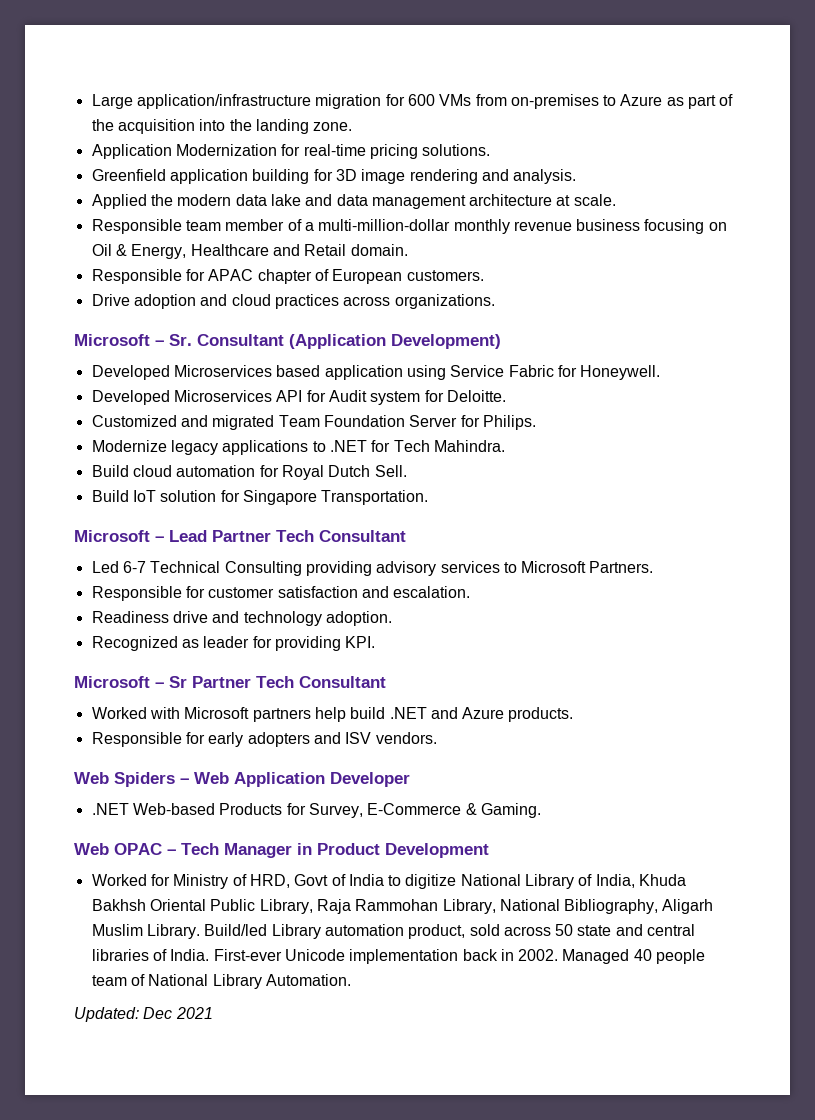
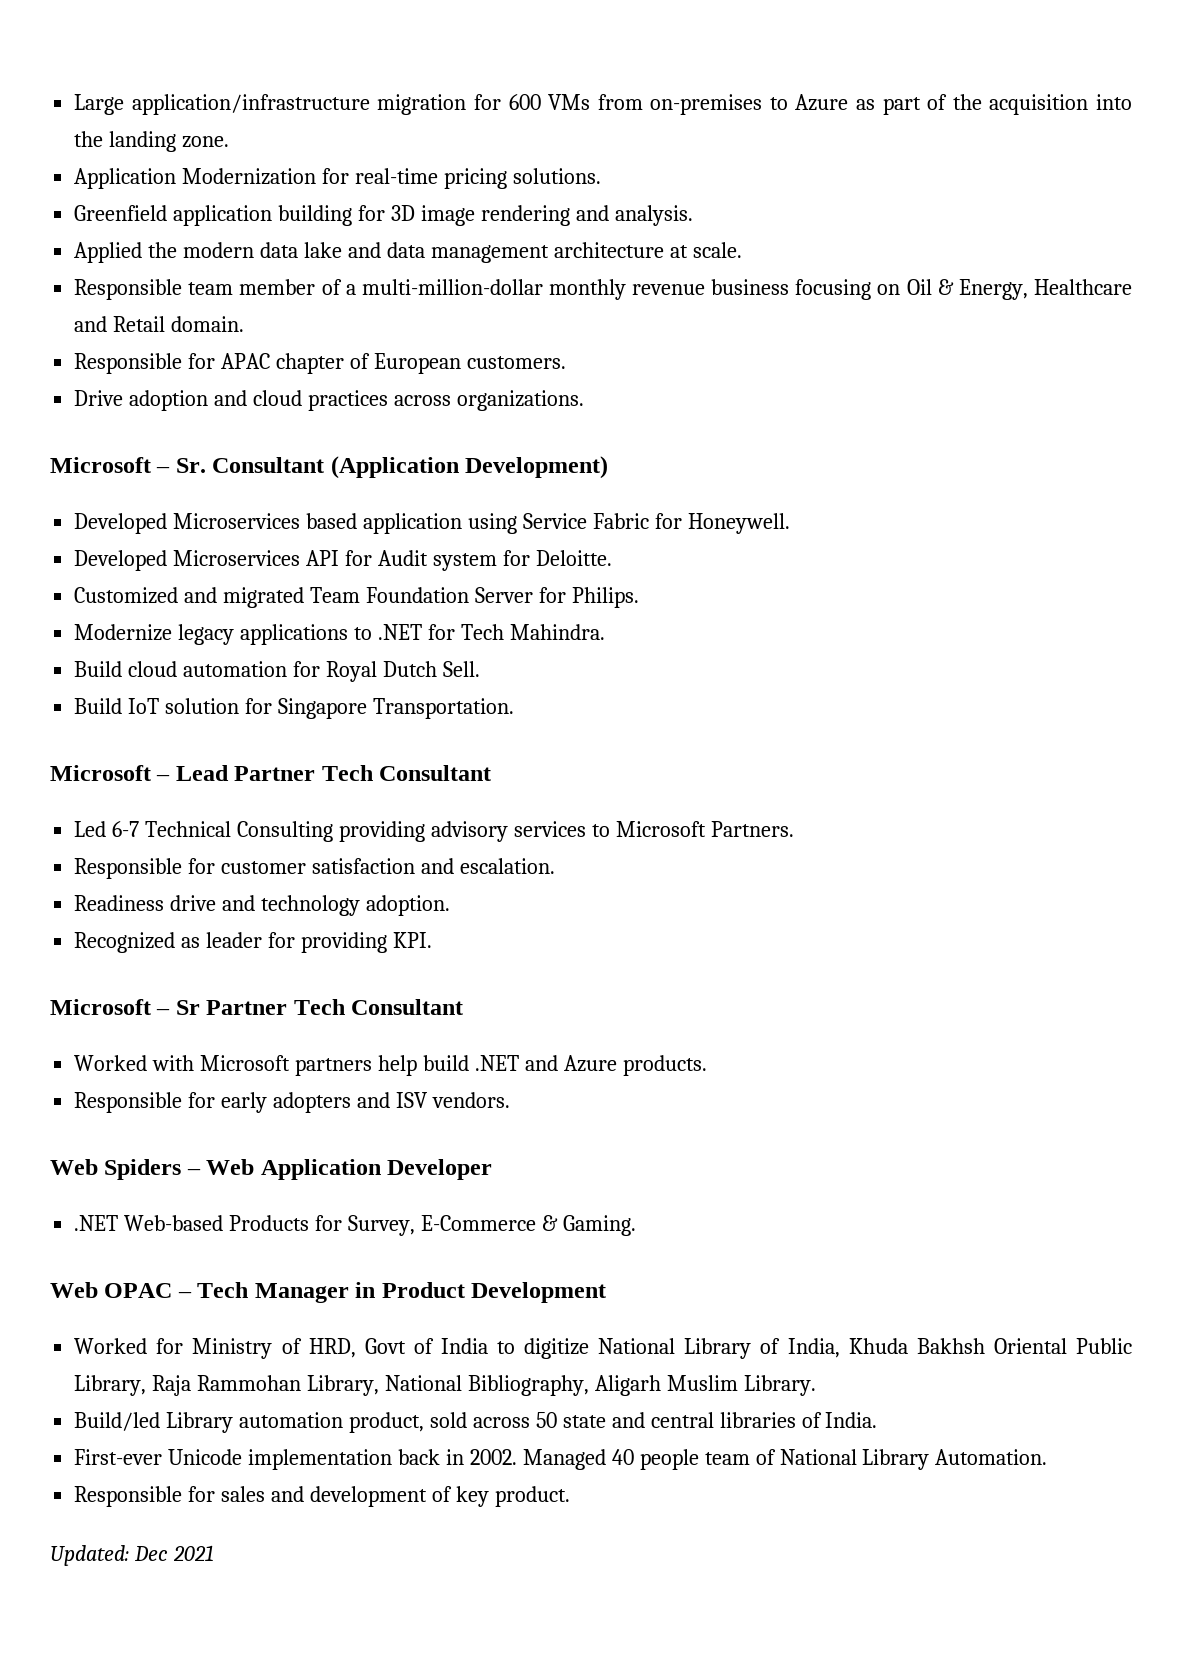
- Worked for Ministry of HRD, Govt of India to digitize National Library of India, Khuda Bakhsh Oriental Public Library, Raja Rammohan Library, National Bibliography, Aligarh Muslim Library. Build/led Library automation product, sold across 50 state and central libraries of India. First-ever Unicode implementation back in 2002.
+ Worked for Ministry of HRD, Govt of India to digitize National Library of India, Khuda Bakhsh Oriental Public Library, Raja Rammohan Library, National Bibliography, Aligarh Muslim Library.
+ Build/led Library automation product, sold across 50 state and central libraries of India.
+ First-ever Unicode implementation back in 2002.
+ Responsible for sales and development of key product.

